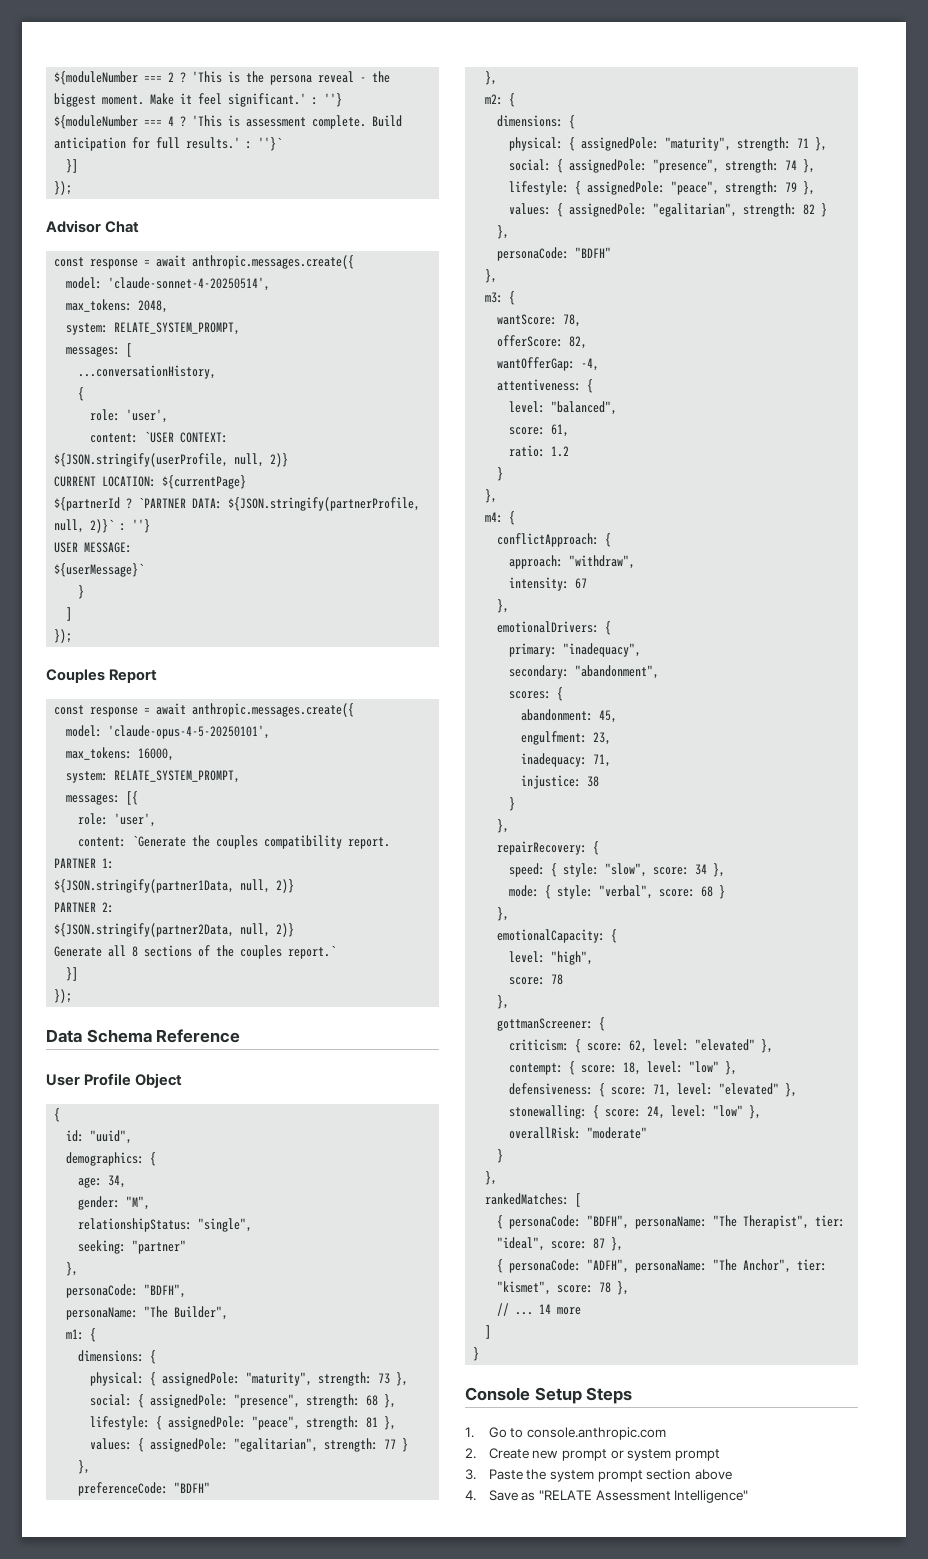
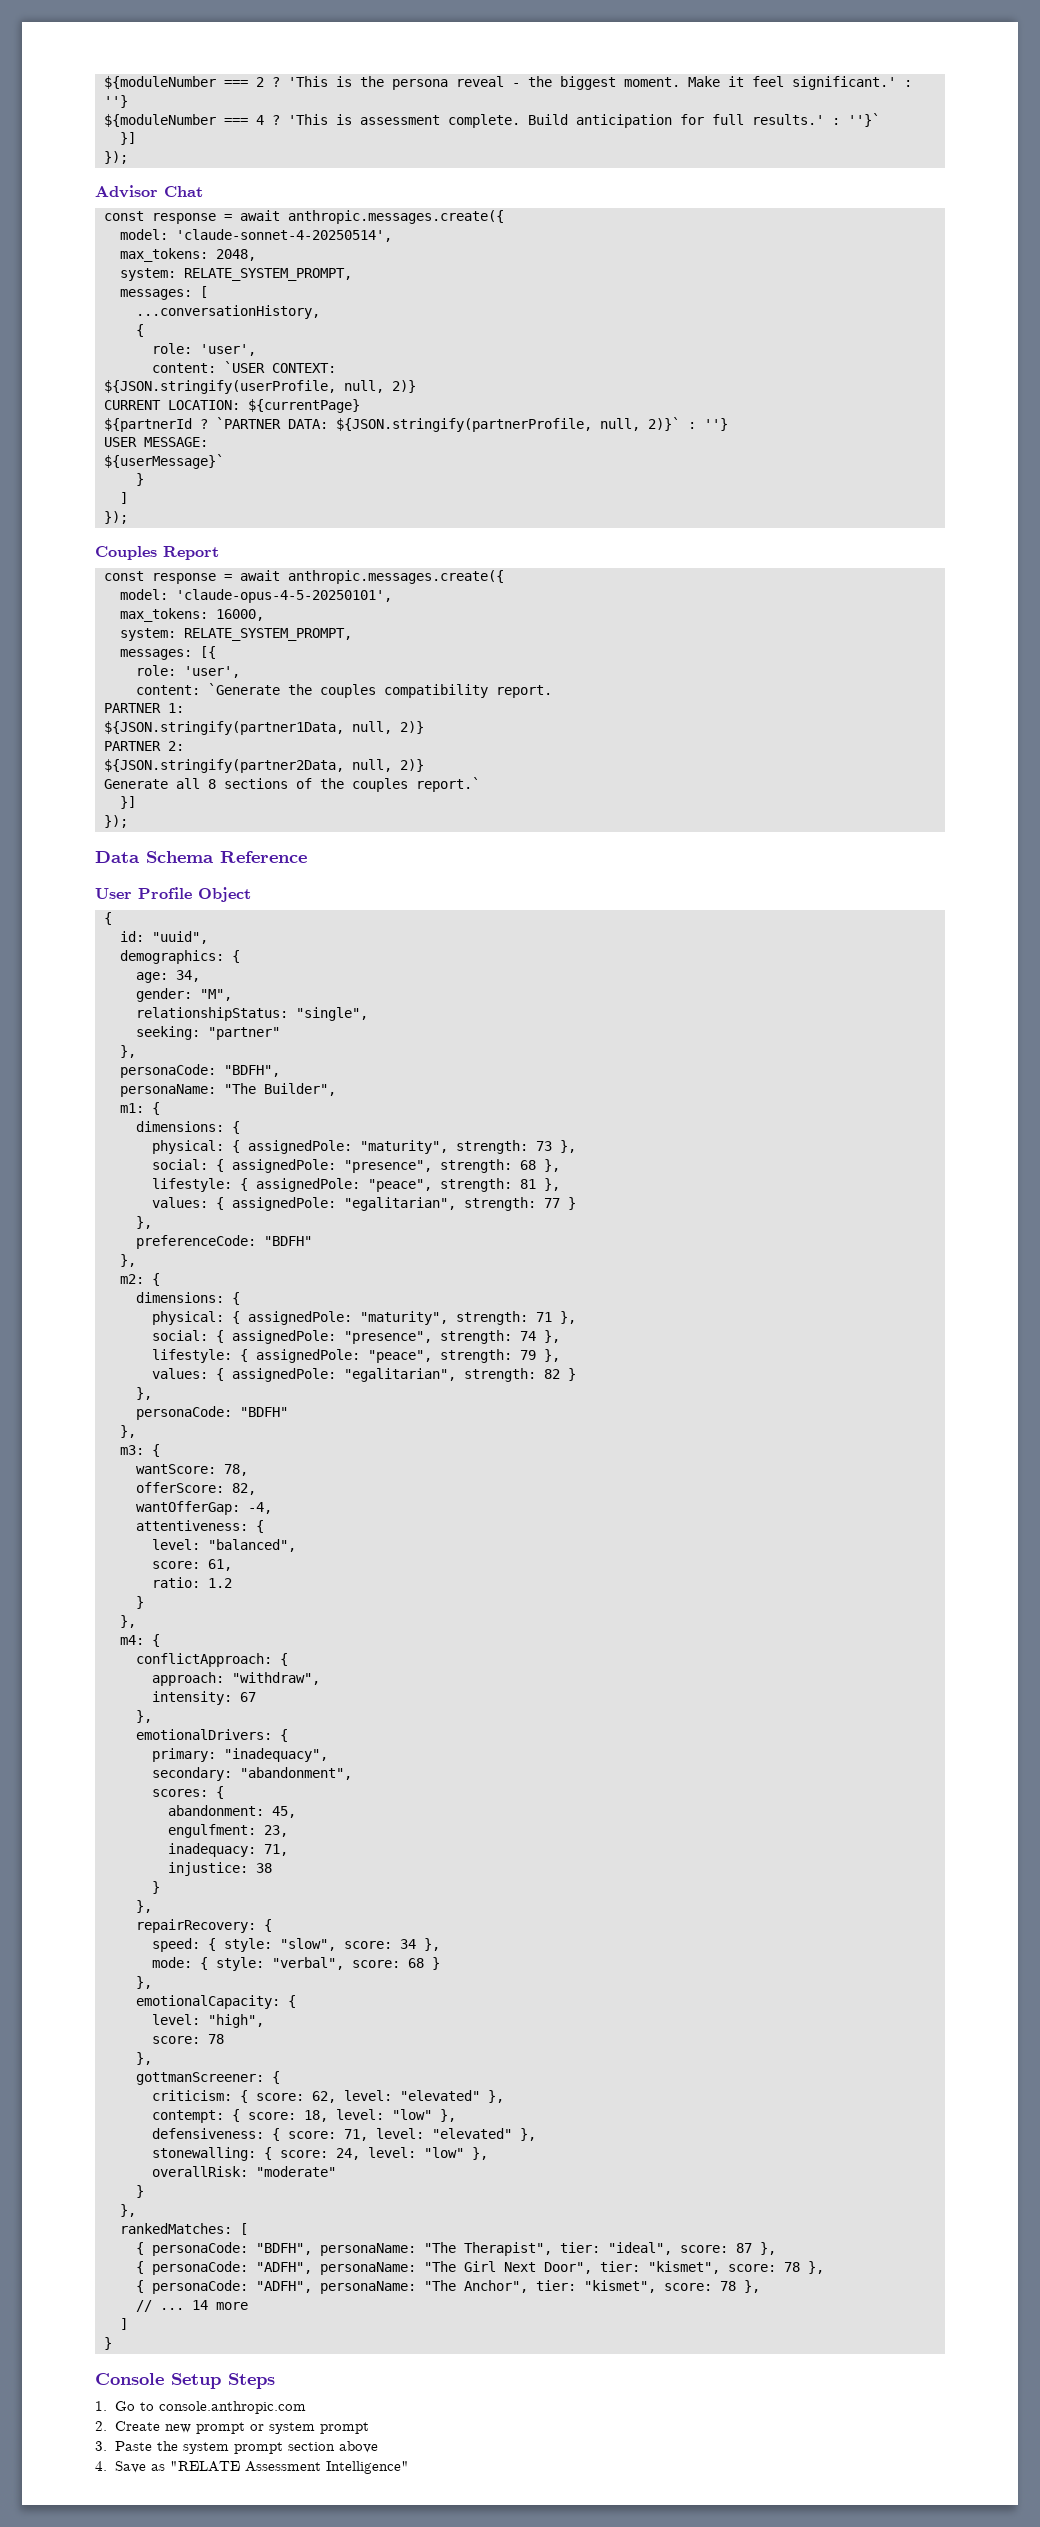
+ { personaCode: "ADFH", personaName: "The Girl Next Door", tier: "kismet", score: 78 },

